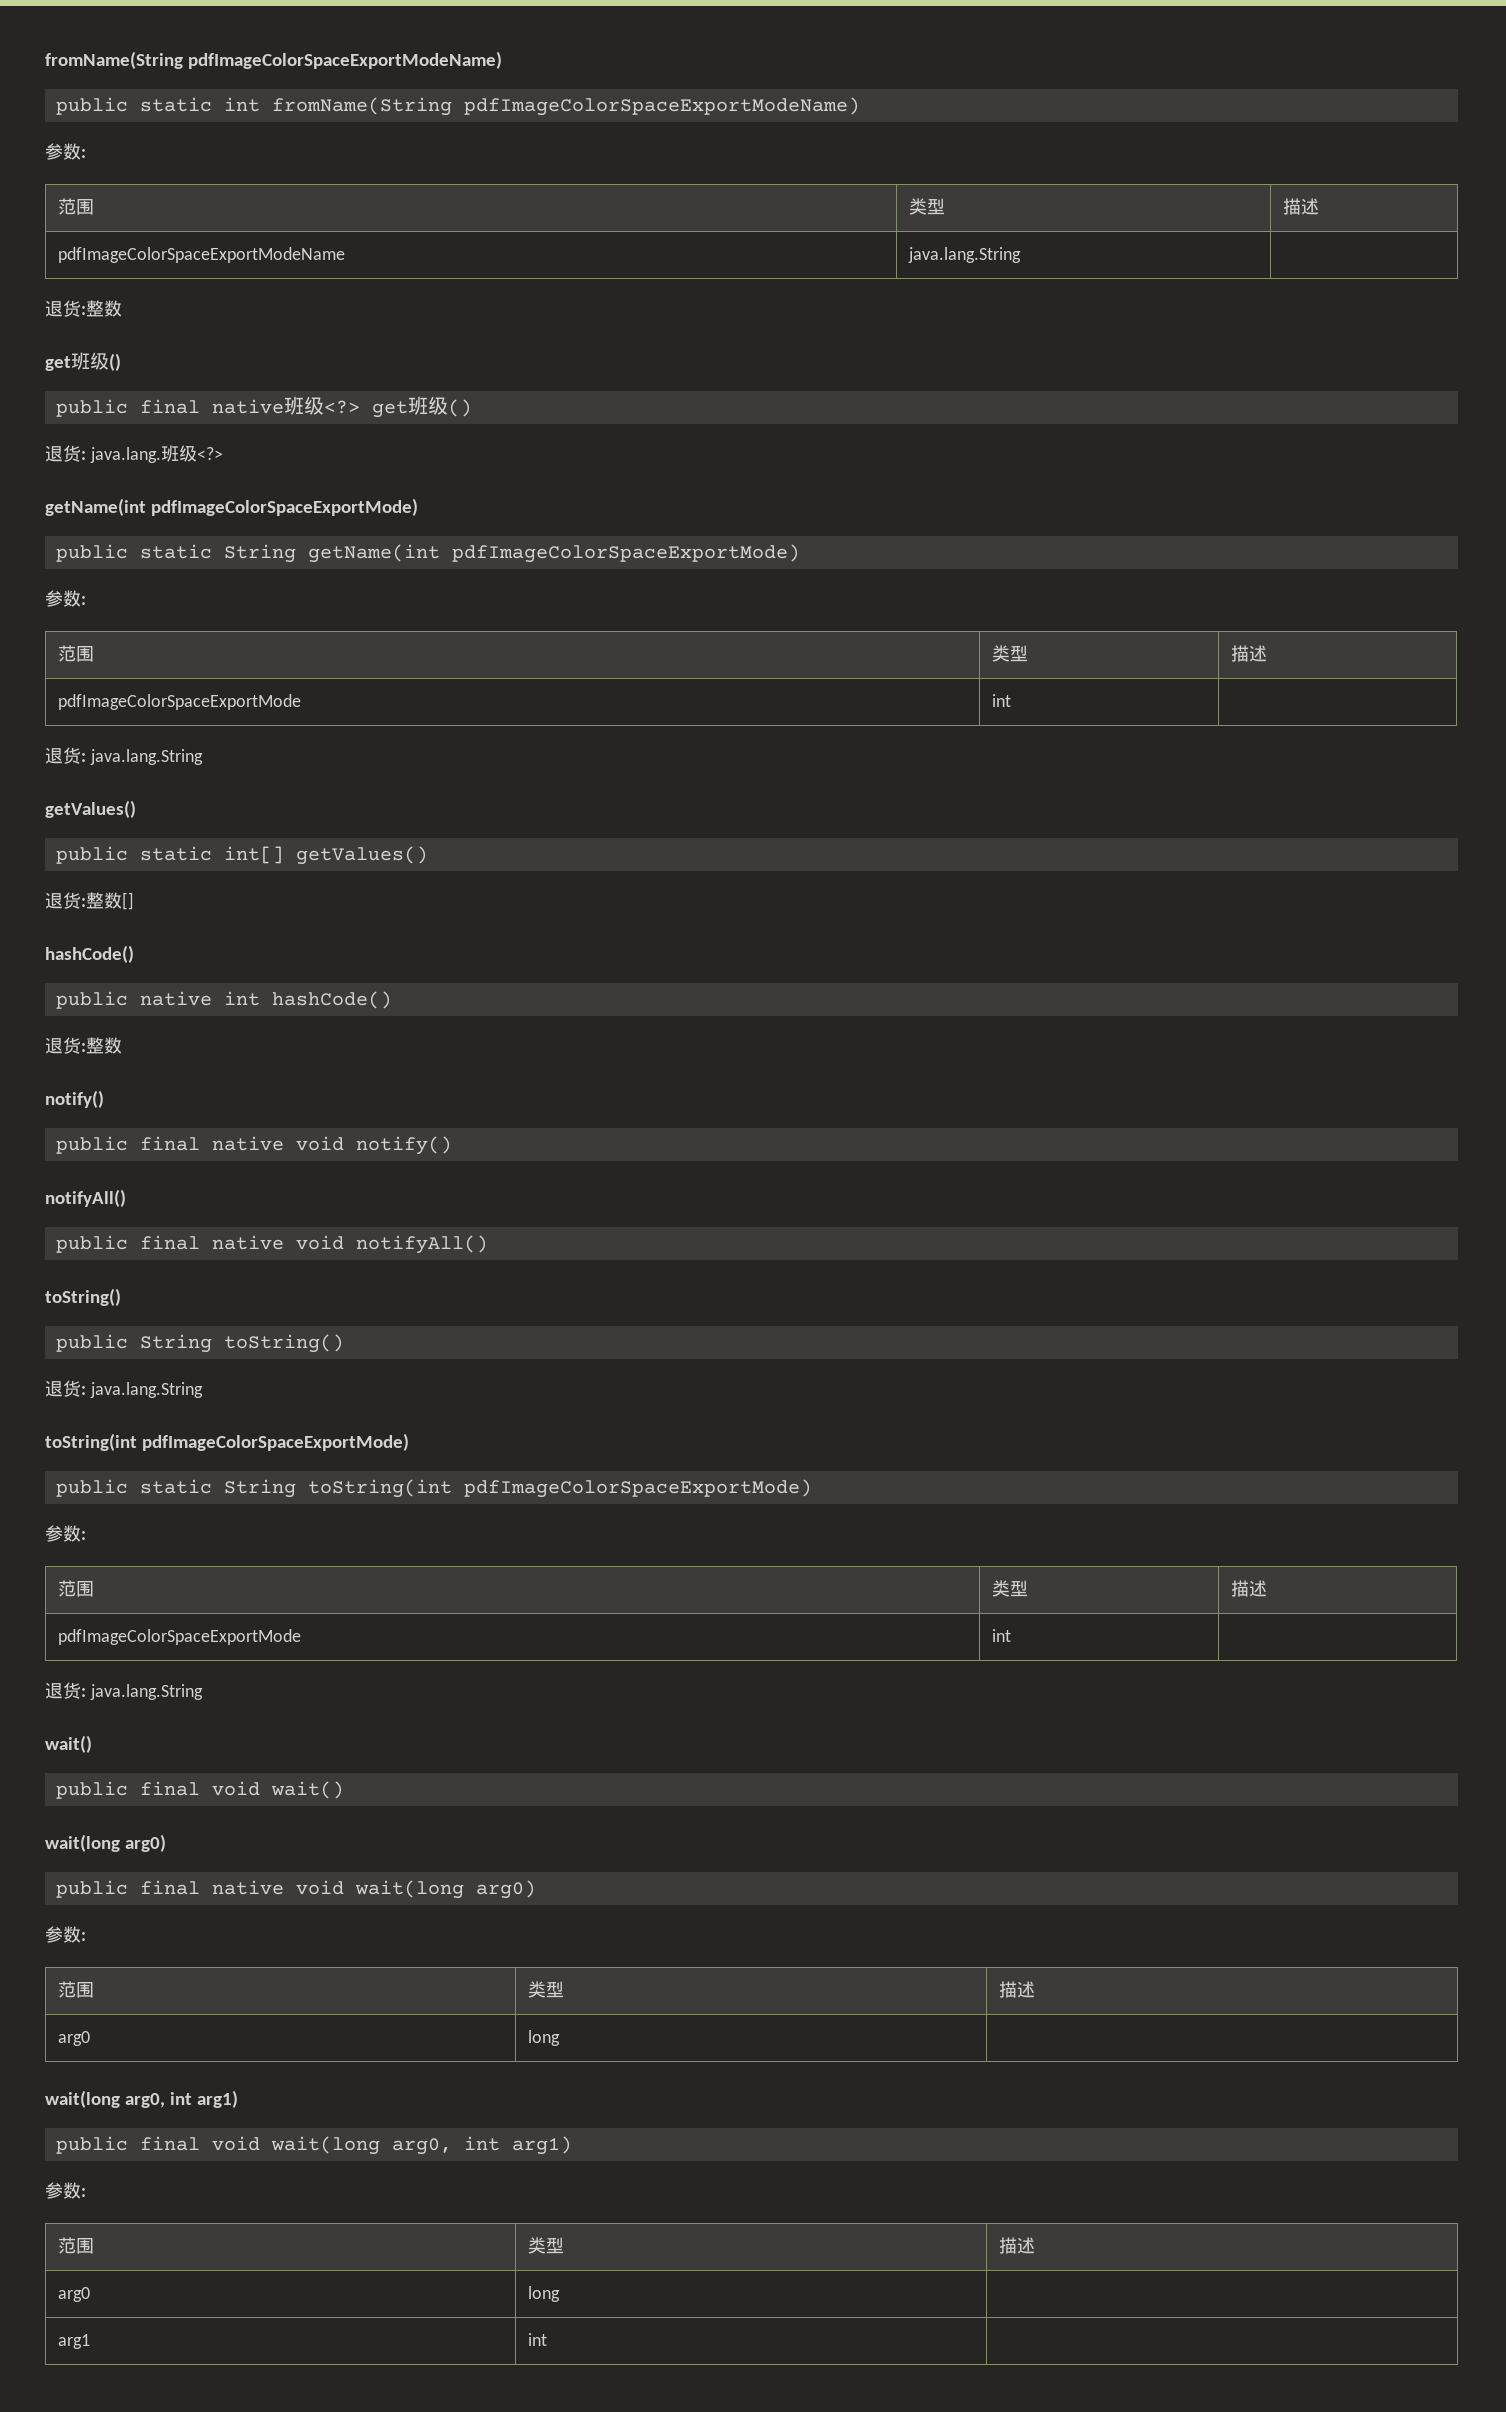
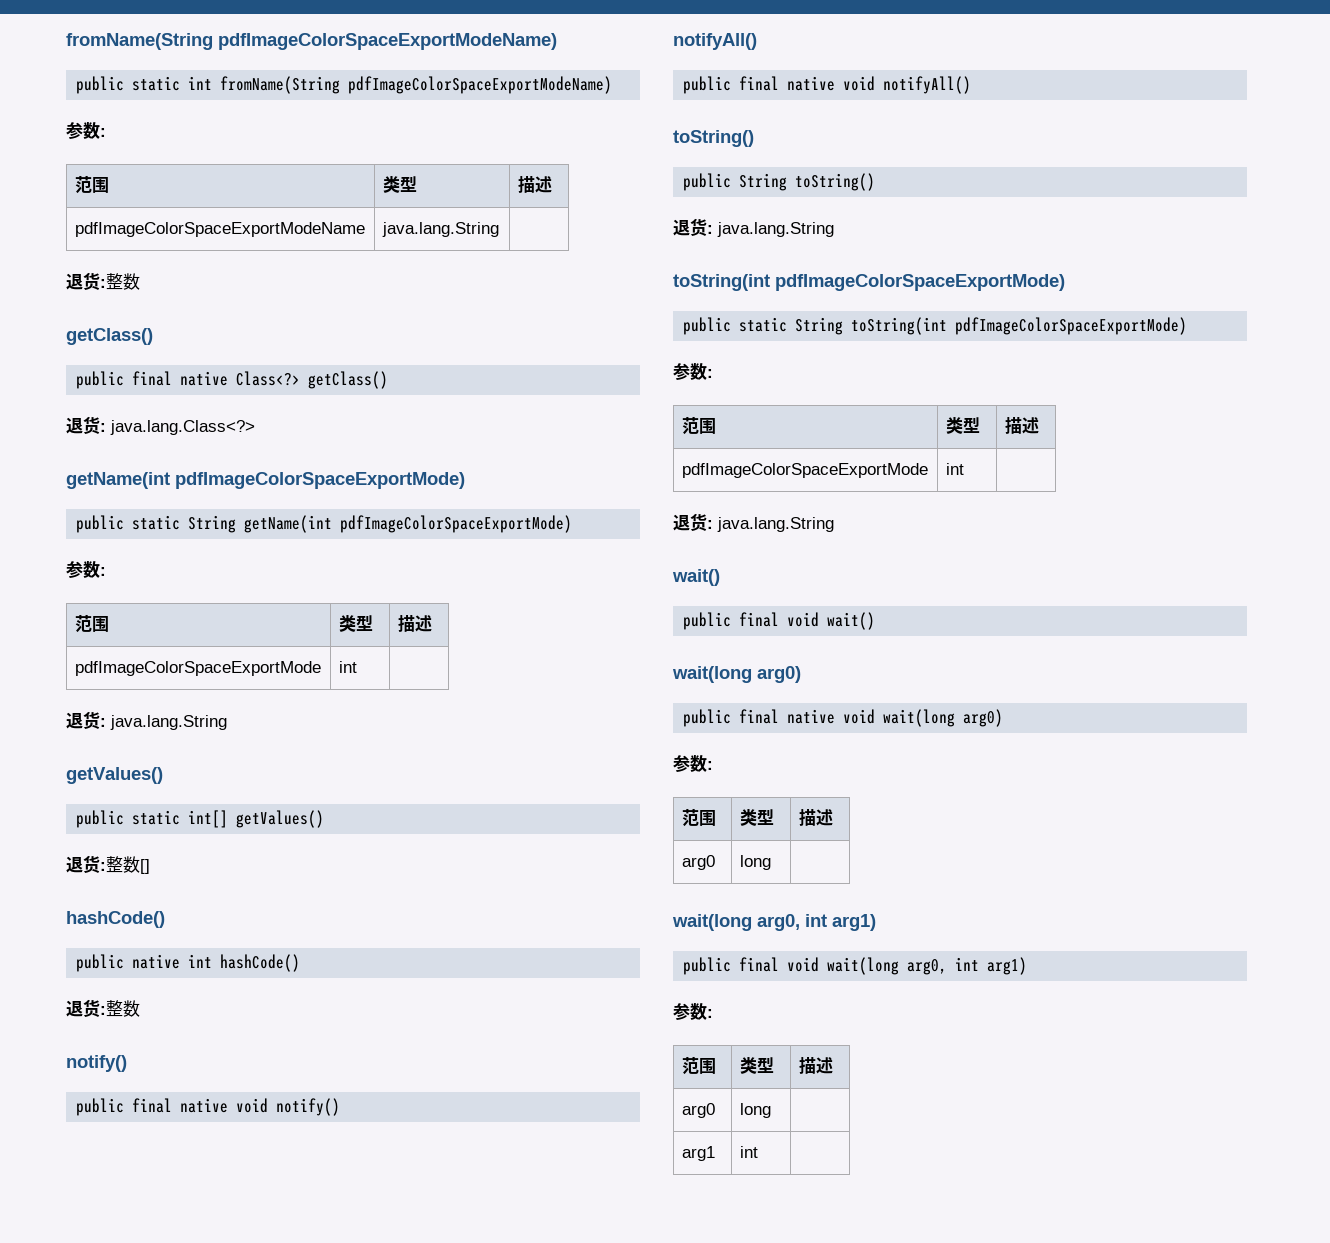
  pdfImageColorSpaceExportModeName | java.lang.String |
  退货:整数
- get班级()
- public final native班级<?> get班级()
- 退货: java.lang.班级<?>
+ getClass()
+ public final native Class<?> getClass()
+ 退货: java.lang.Class<?>

